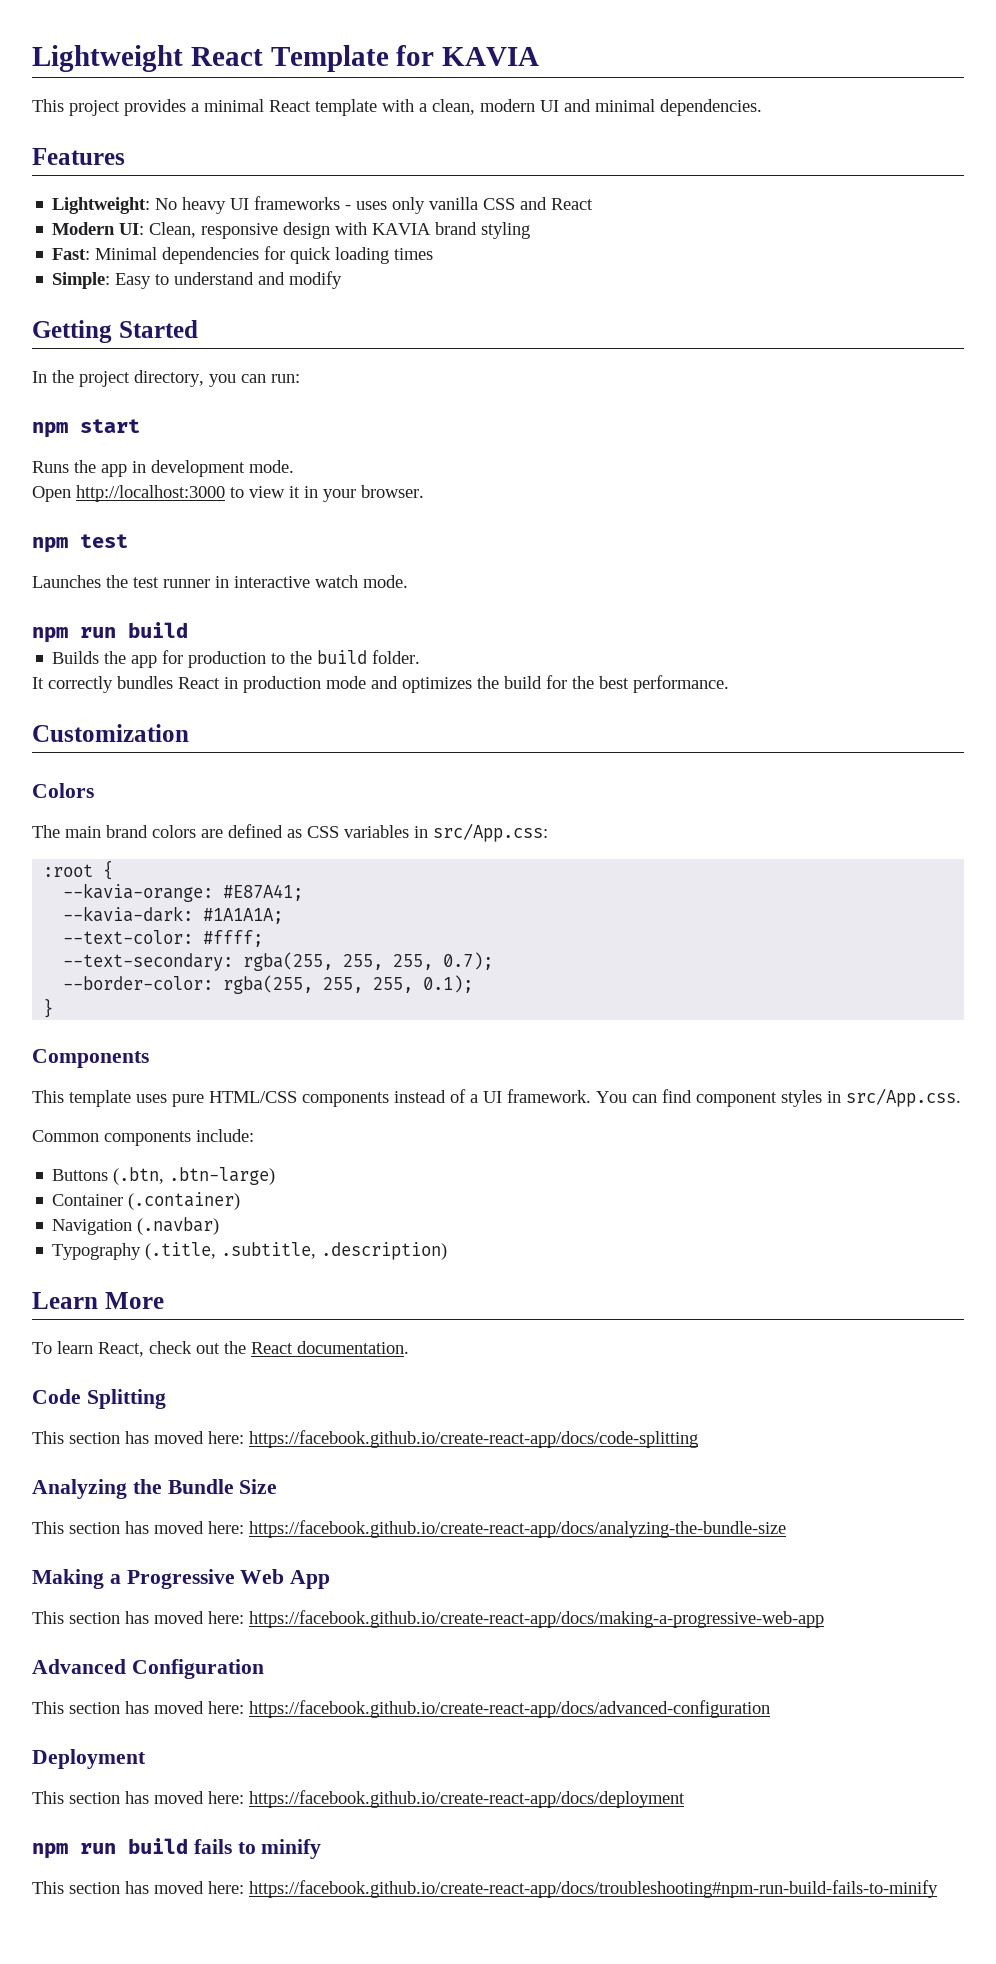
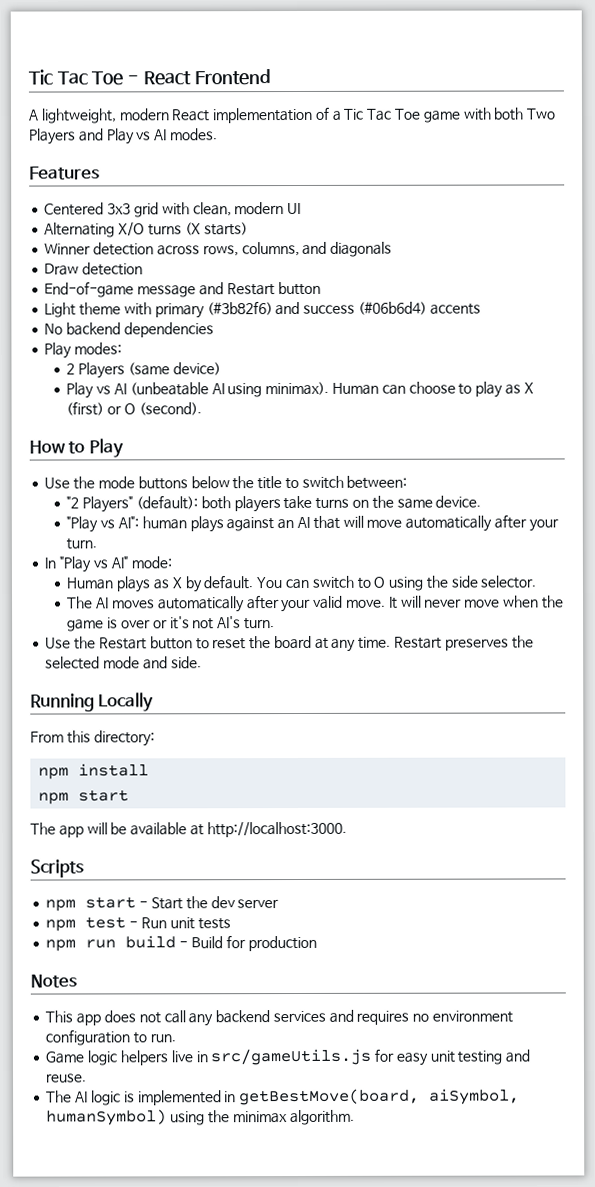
- Lightweight React Template for KAVIA
- This project provides a minimal React template with a clean, modern UI and minimal dependencies.
+ Tic Tac Toe - React Frontend
+ A lightweight, modern React implementation of a Tic Tac Toe game with both Two Players and Play vs AI modes.
  Features
- Lightweight: No heavy UI frameworks - uses only vanilla CSS and React
- Modern UI: Clean, responsive design with KAVIA brand styling
- Fast: Minimal dependencies for quick loading times
- Simple: Easy to understand and modify
- Getting Started
- In the project directory, you can run:
+ Centered 3x3 grid with clean, modern UI
+ Alternating X/O turns (X starts)
+ Winner detection across rows, columns, and diagonals
+ Draw detection
+ End-of-game message and Restart button
+ Light theme with primary (#3b82f6) and success (#06b6d4) accents
+ No backend dependencies
+ Play modes:
+ 2 Players (same device)
+ Play vs AI (unbeatable AI using minimax). Human can choose to play as X (first) or O (second).
+ How to Play
+ Use the mode buttons below the title to switch between:
+ "2 Players" (default): both players take turns on the same device.
+ "Play vs AI": human plays against an AI that will move automatically after your turn.
+ In "Play vs AI" mode:
+ Human plays as X by default. You can switch to O using the side selector.
+ The AI moves automatically after your valid move. It will never move when the game is over or it's not AI's turn.
+ Use the Restart button to reset the board at any time. Restart preserves the selected mode and side.
+ Running Locally
+ From this directory:
+ npm install
  npm start
- Runs the app in development mode.
- Open http://localhost:3000 to view it in your browser.
- npm test
- Launches the test runner in interactive watch mode.
- npm run build
- Builds the app for production to the build folder.
- It correctly bundles React in production mode and optimizes the build for the best performance.
- Customization
- Colors
- The main brand colors are defined as CSS variables in src/App.css:
- :root {
- --kavia-orange: #E87A41;
- --kavia-dark: #1A1A1A;
- --text-color: #ffff;
- --text-secondary: rgba(255, 255, 255, 0.7);
- --border-color: rgba(255, 255, 255, 0.1);
- }
- Components
- This template uses pure HTML/CSS components instead of a UI framework. You can find component styles in src/App.css.
- Common components include:
- Buttons (.btn, .btn-large)
- Container (.container)
- Navigation (.navbar)
- Typography (.title, .subtitle, .description)
- Learn More
- To learn React, check out the React documentation.
- Code Splitting
- This section has moved here: https://facebook.github.io/create-react-app/docs/code-splitting
- Analyzing the Bundle Size
- This section has moved here: https://facebook.github.io/create-react-app/docs/analyzing-the-bundle-size
- Making a Progressive Web App
- This section has moved here: https://facebook.github.io/create-react-app/docs/making-a-progressive-web-app
- Advanced Configuration
- This section has moved here: https://facebook.github.io/create-react-app/docs/advanced-configuration
- Deployment
- This section has moved here: https://facebook.github.io/create-react-app/docs/deployment
- npm run build fails to minify
- This section has moved here: https://facebook.github.io/create-react-app/docs/troubleshooting#npm-run-build-fails-to-minify
+ The app will be available at http://localhost:3000.
+ Scripts
+ npm start - Start the dev server
+ npm test - Run unit tests
+ npm run build - Build for production
+ Notes
+ This app does not call any backend services and requires no environment configuration to run.
+ Game logic helpers live in src/gameUtils.js for easy unit testing and reuse.
+ The AI logic is implemented in getBestMove(board, aiSymbol, humanSymbol) using the minimax algorithm.

